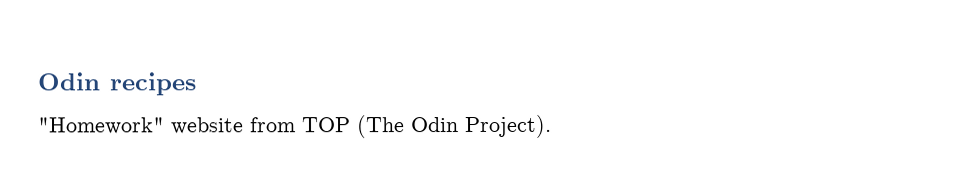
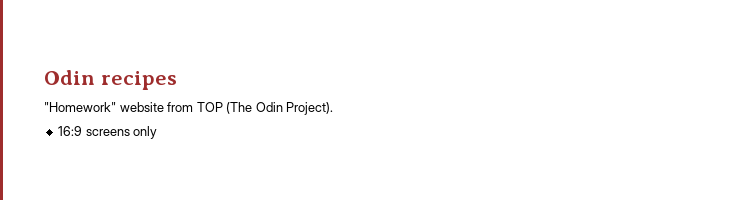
+ 16:9 screens only

